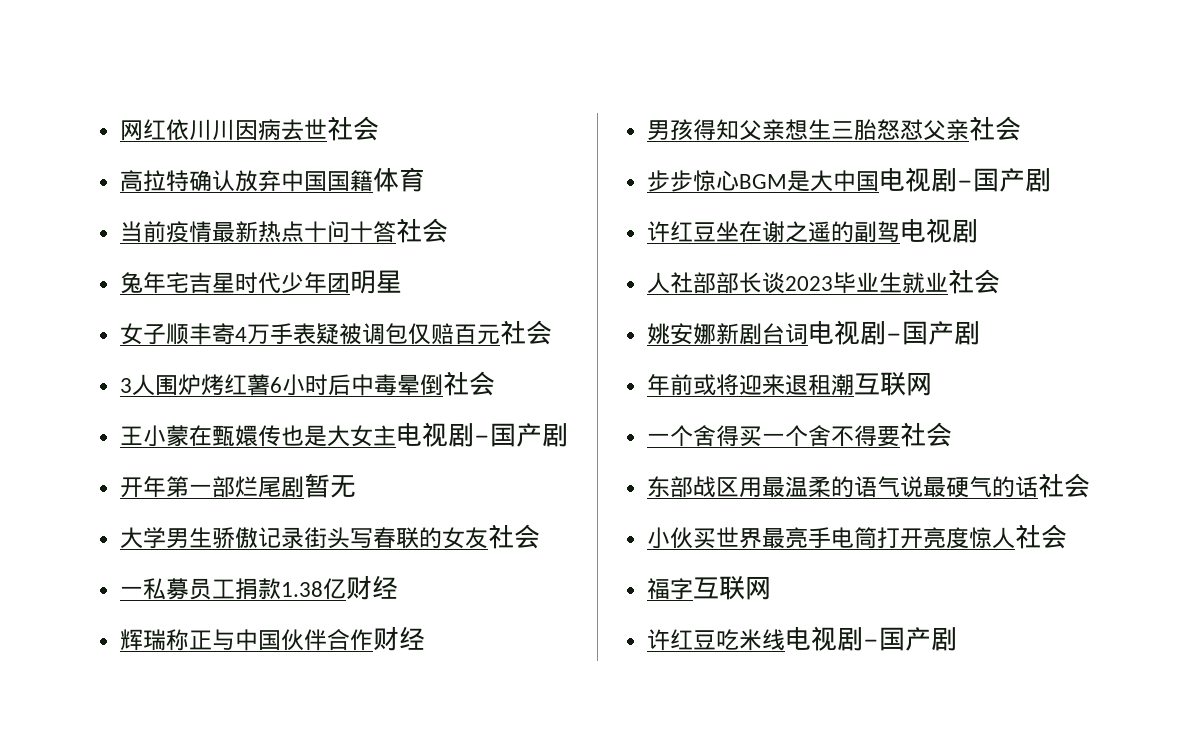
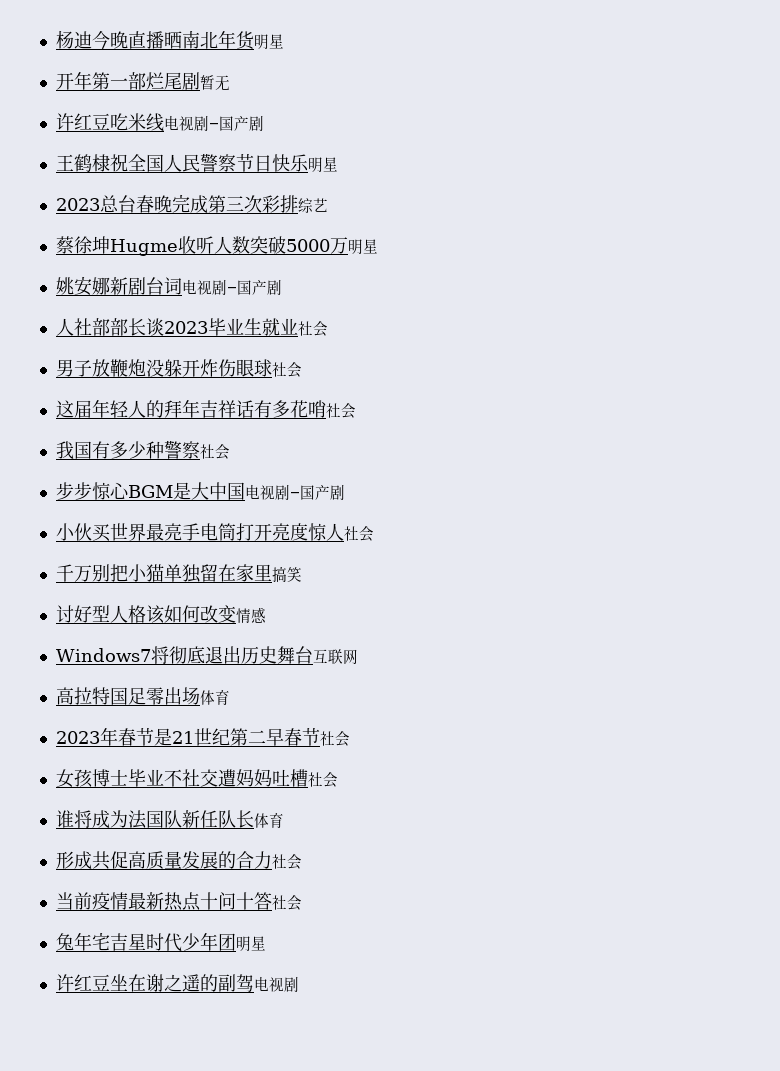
- 网红依川川因病去世社会
- 高拉特确认放弃中国国籍体育
+ 杨迪今晚直播晒南北年货明星
+ 开年第一部烂尾剧暂无
+ 许红豆吃米线电视剧-国产剧
+ 王鹤棣祝全国人民警察节日快乐明星
+ 2023总台春晚完成第三次彩排综艺
+ 蔡徐坤Hugme收听人数突破5000万明星
+ 姚安娜新剧台词电视剧-国产剧
+ 人社部部长谈2023毕业生就业社会
+ 男子放鞭炮没躲开炸伤眼球社会
+ 这届年轻人的拜年吉祥话有多花哨社会
+ 我国有多少种警察社会
+ 步步惊心BGM是大中国电视剧-国产剧
+ 小伙买世界最亮手电筒打开亮度惊人社会
+ 千万别把小猫单独留在家里搞笑
+ 讨好型人格该如何改变情感
+ Windows7将彻底退出历史舞台互联网
+ 高拉特国足零出场体育
+ 2023年春节是21世纪第二早春节社会
+ 女孩博士毕业不社交遭妈妈吐槽社会
+ 谁将成为法国队新任队长体育
+ 形成共促高质量发展的合力社会
- 女子顺丰寄4万手表疑被调包仅赔百元社会
- 3人围炉烤红薯6小时后中毒晕倒社会
- 王小蒙在甄嬛传也是大女主电视剧-国产剧
- 开年第一部烂尾剧暂无
- 大学男生骄傲记录街头写春联的女友社会
- 一私募员工捐款1.38亿财经
- 辉瑞称正与中国伙伴合作财经
- 男孩得知父亲想生三胎怒怼父亲社会
- 步步惊心BGM是大中国电视剧-国产剧
- 人社部部长谈2023毕业生就业社会
- 姚安娜新剧台词电视剧-国产剧
- 年前或将迎来退租潮互联网
- 一个舍得买一个舍不得要社会
- 东部战区用最温柔的语气说最硬气的话社会
- 小伙买世界最亮手电筒打开亮度惊人社会
- 福字互联网
- 许红豆吃米线电视剧-国产剧

